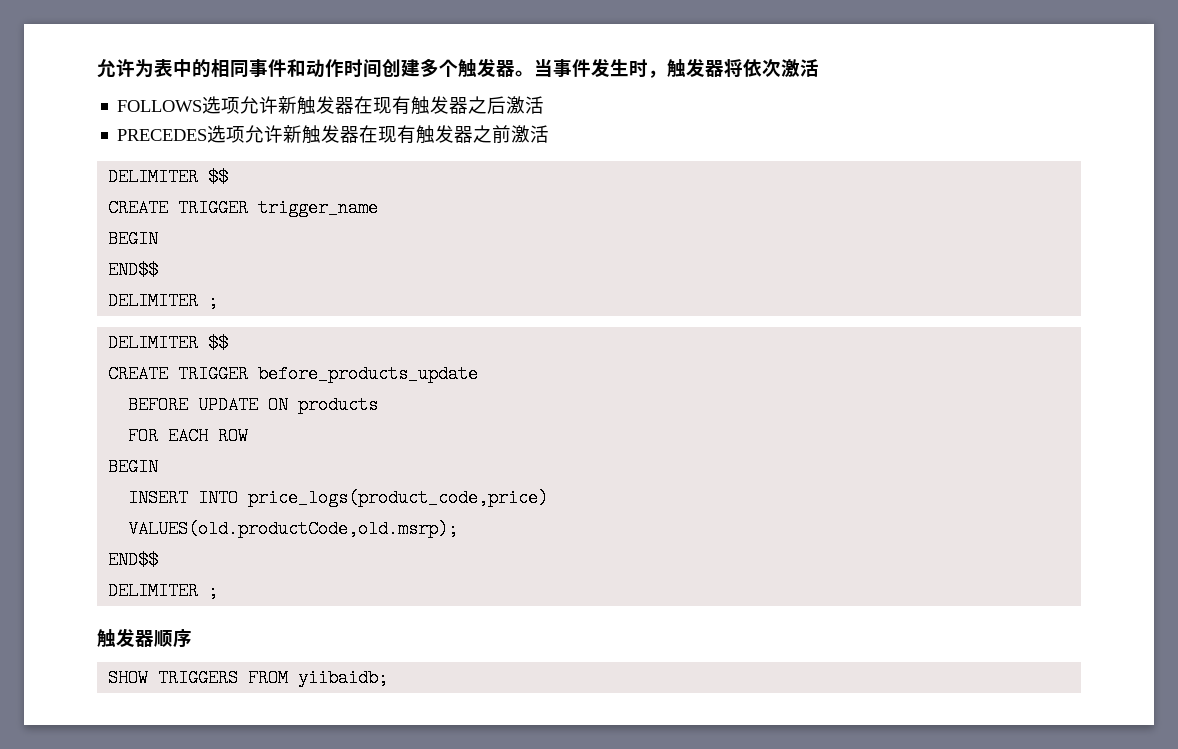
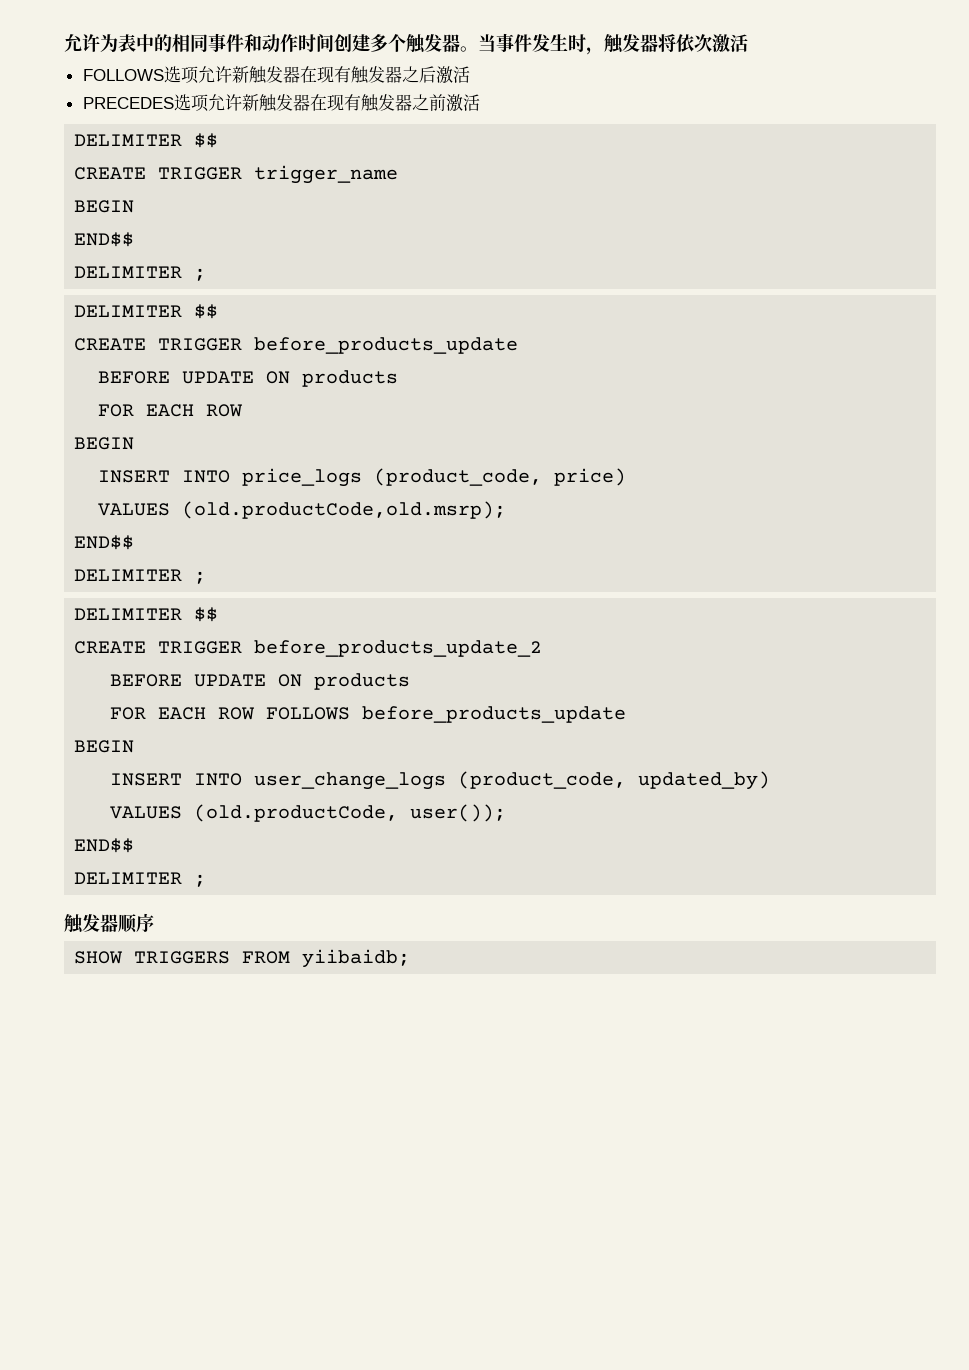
- INSERT INTO price_logs(product_code,price)
- VALUES(old.productCode,old.msrp);
+ INSERT INTO price_logs (product_code, price)
+ VALUES (old.productCode,old.msrp);
+ END$$
+ DELIMITER ;
+ DELIMITER $$
+ CREATE TRIGGER before_products_update_2
+ BEFORE UPDATE ON products
+ FOR EACH ROW FOLLOWS before_products_update
+ BEGIN
+ INSERT INTO user_change_logs (product_code, updated_by)
+ VALUES (old.productCode, user());

